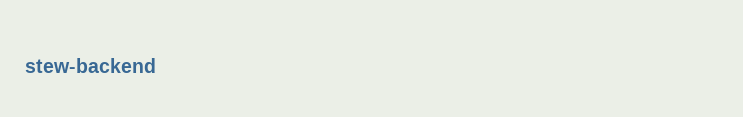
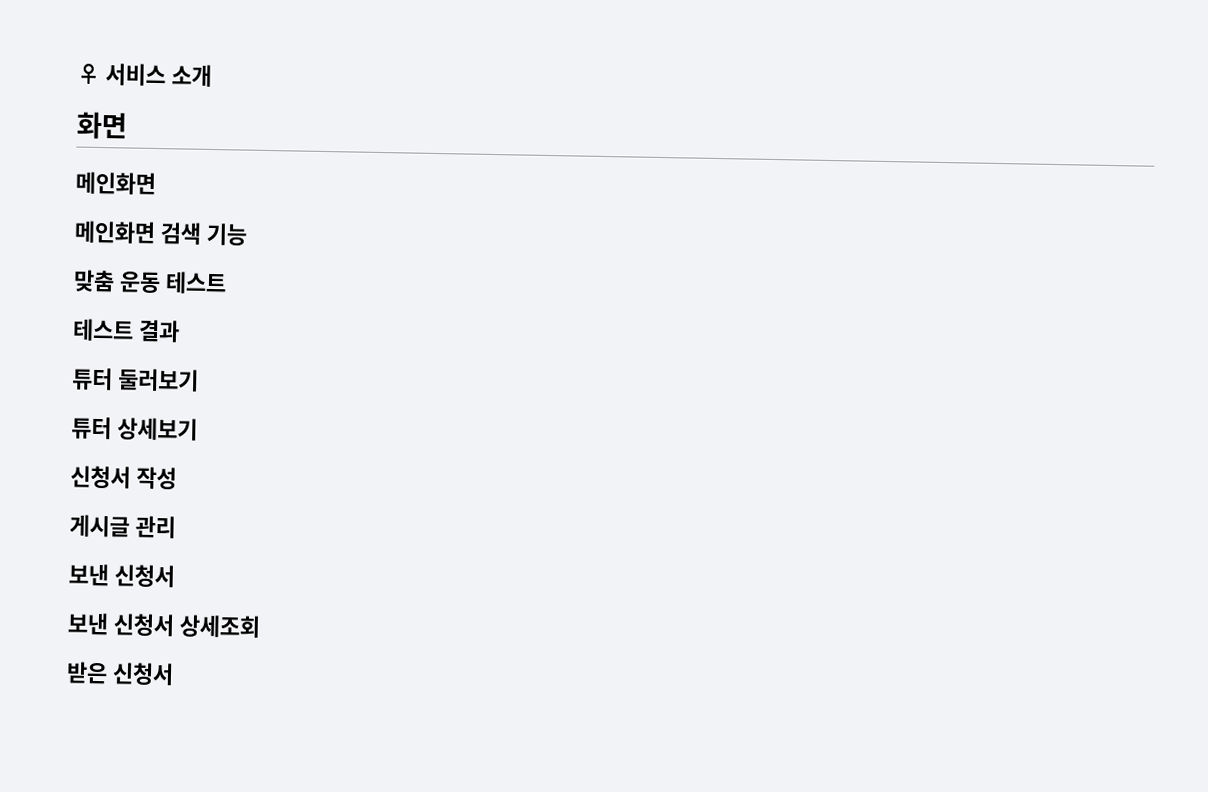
- stew-backend
+ ♀ 서비스 소개
+ 화면
+ 메인화면
+ 메인화면 검색 기능
+ 맞춤 운동 테스트
+ 테스트 결과
+ 튜터 둘러보기
+ 튜터 상세보기
+ 신청서 작성
+ 게시글 관리
+ 보낸 신청서
+ 보낸 신청서 상세조회
+ 받은 신청서

